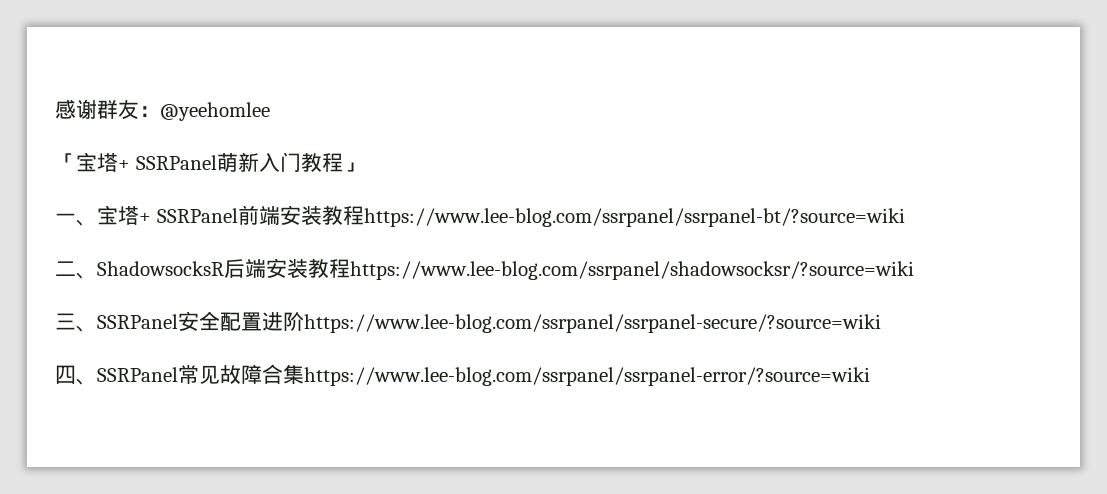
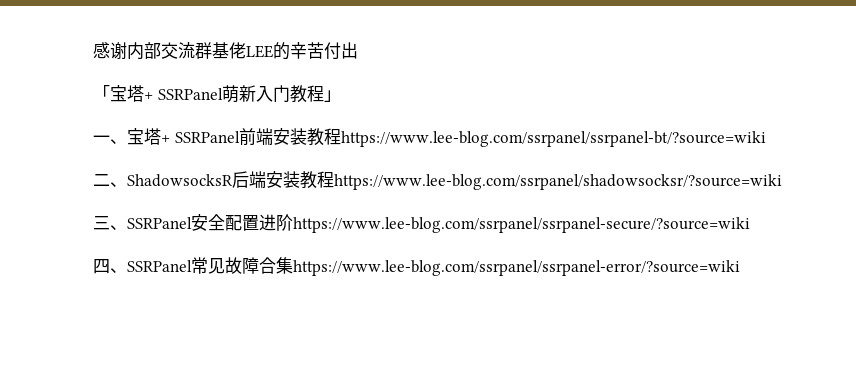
- 感谢群友：@yeehomlee
+ 感谢内部交流群基佬LEE的辛苦付出

